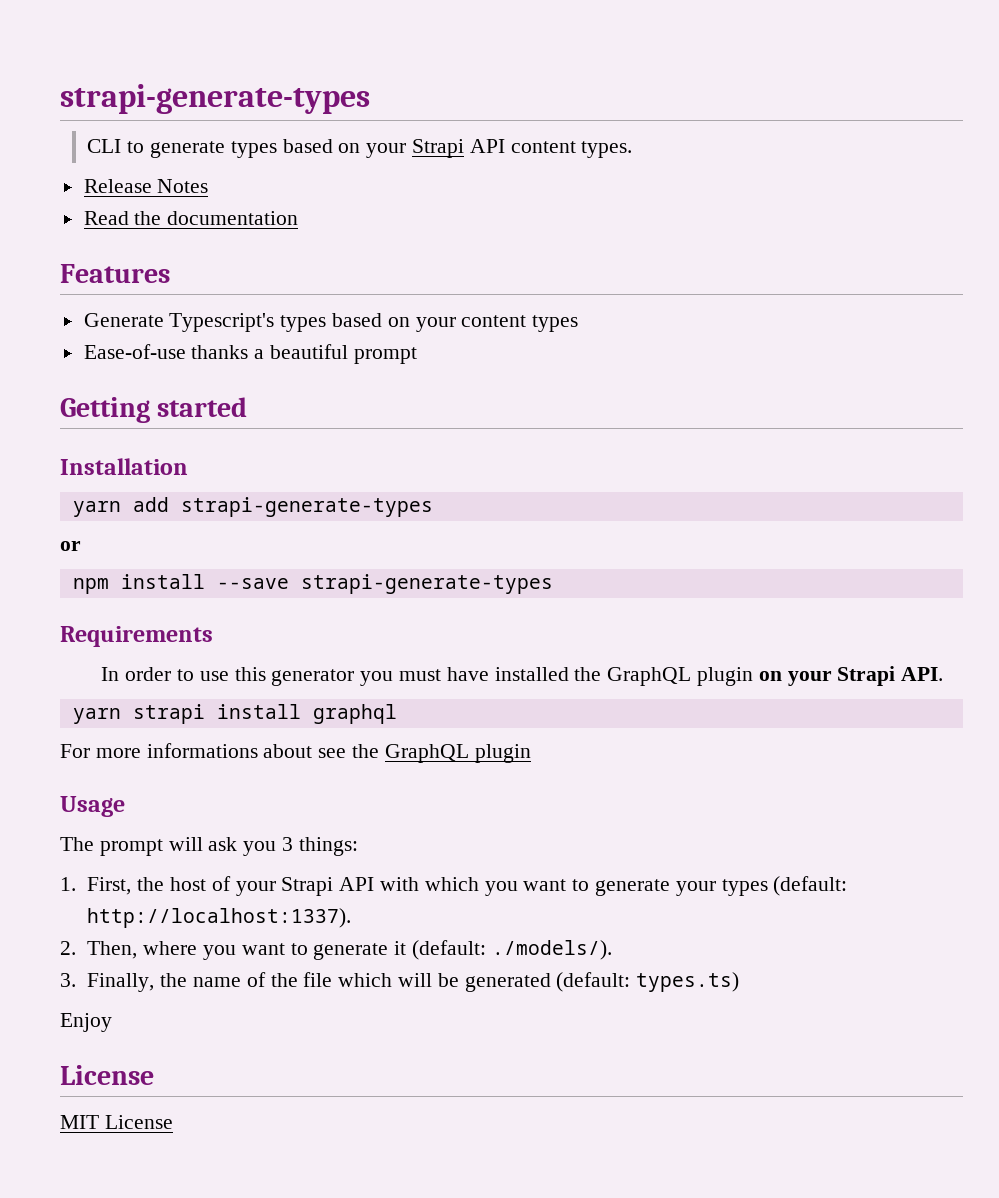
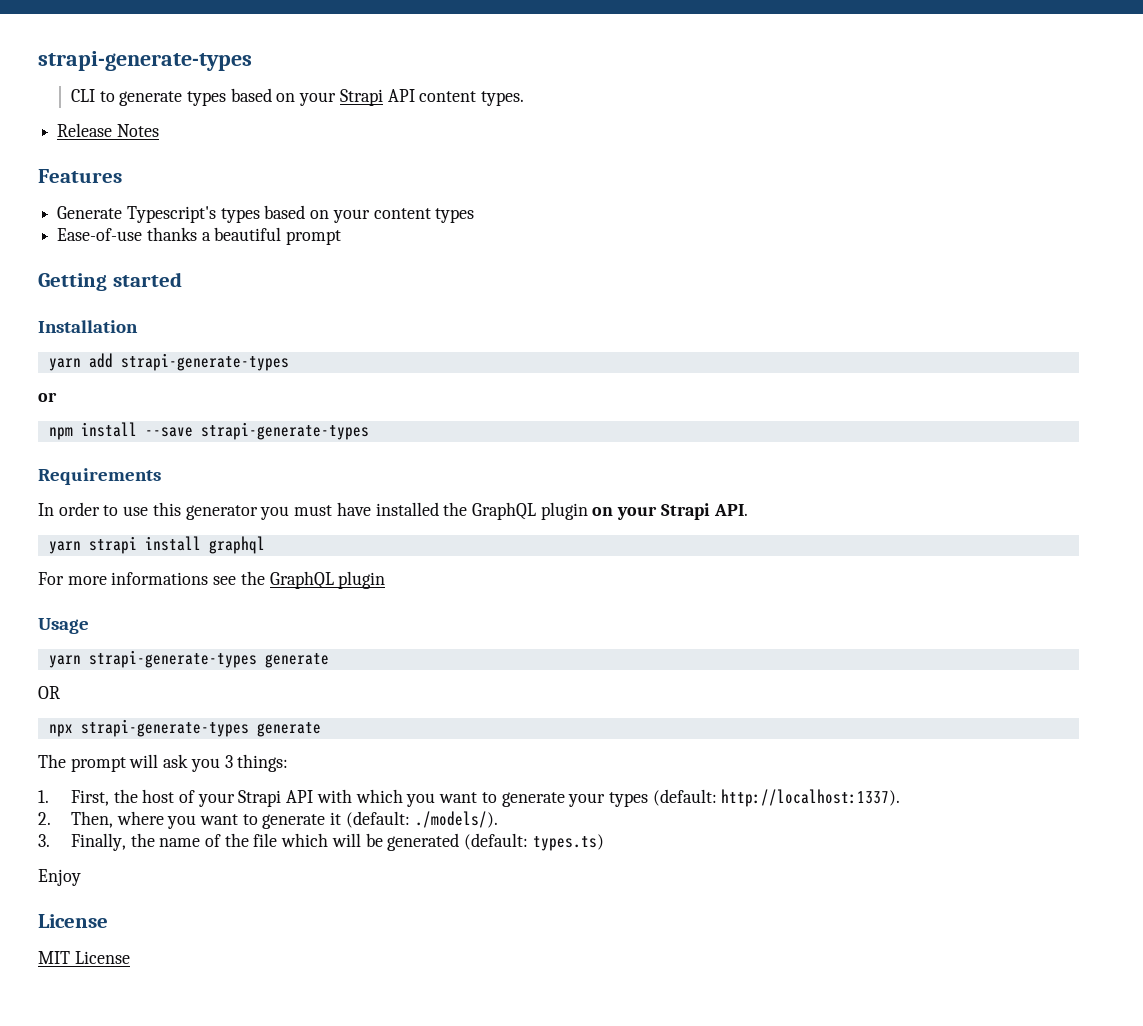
- Read the documentation
- For more informations about see the GraphQL plugin
+ For more informations see the GraphQL plugin
+ yarn strapi-generate-types generate
+ OR
+ npx strapi-generate-types generate

